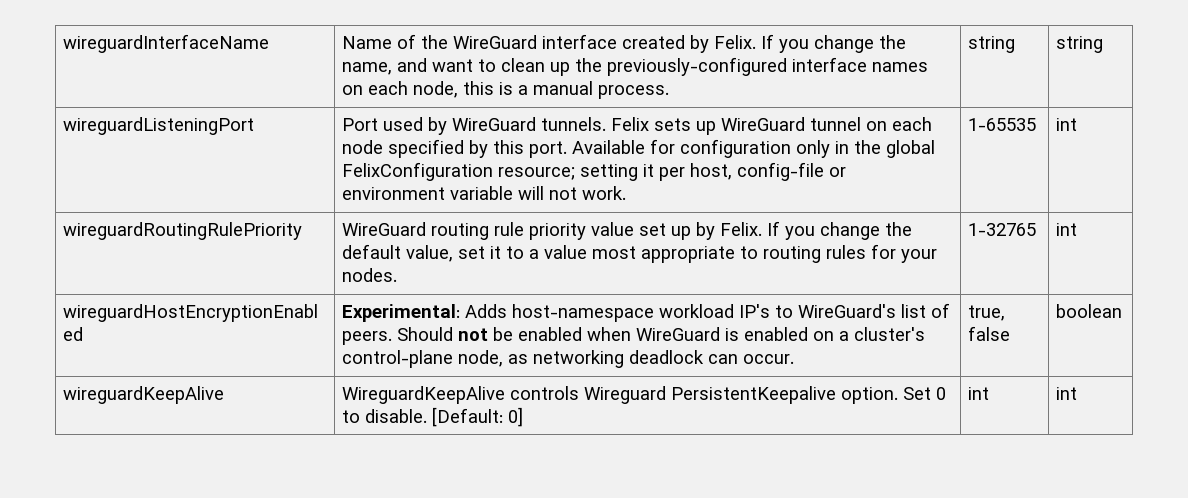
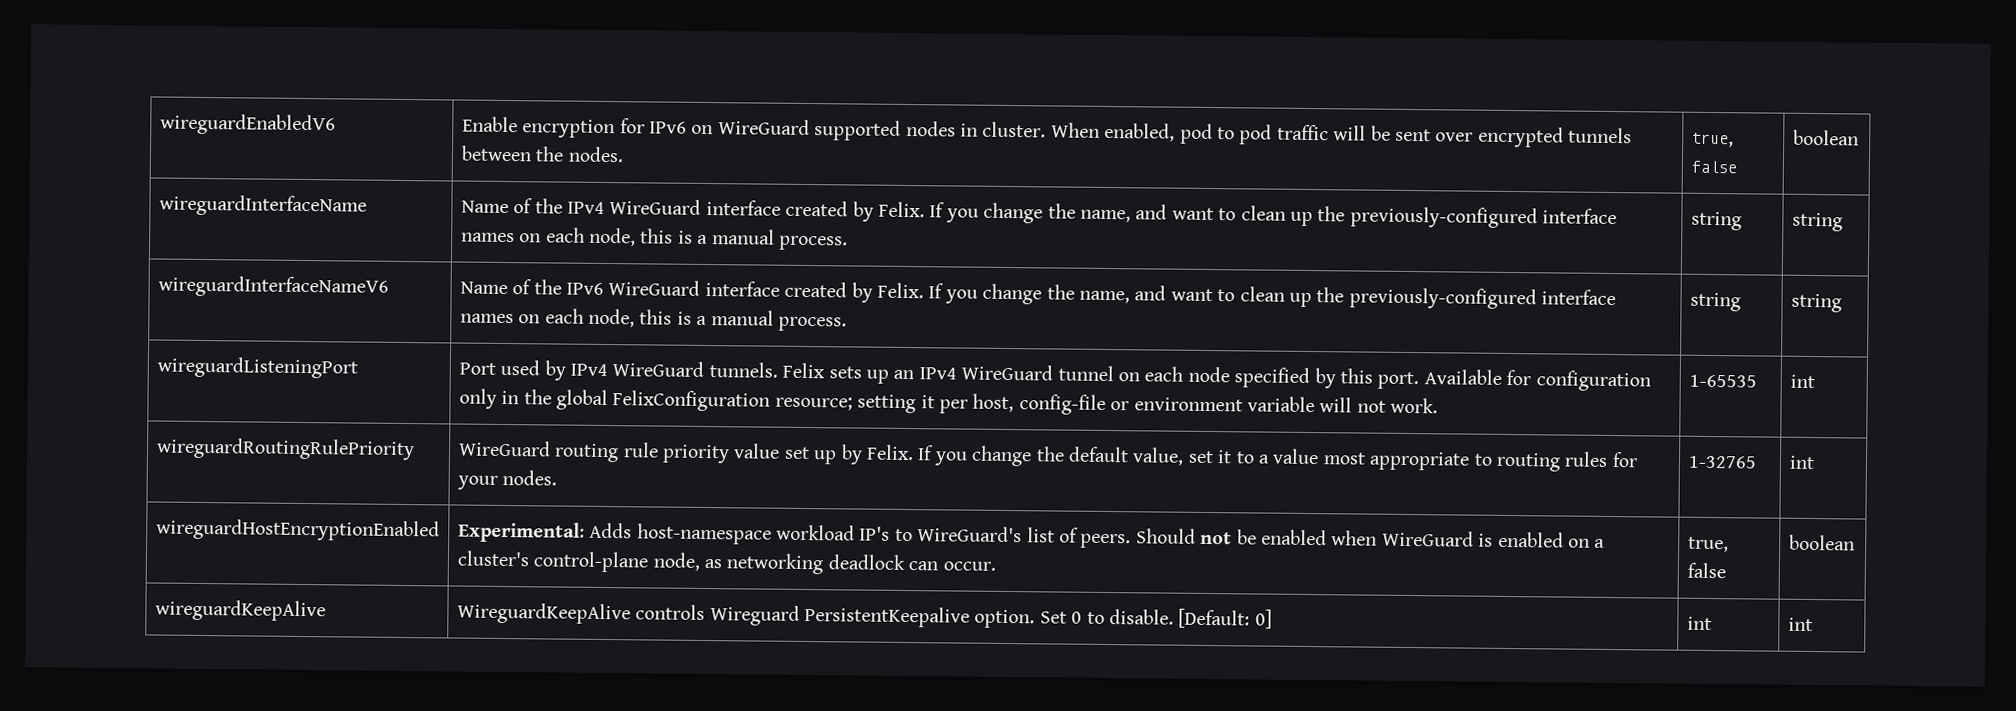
- wireguardInterfaceName | Name of the WireGuard interface created by Felix. If you change the name, and want to clean up the previously-configured interface names on each node, this is a manual process. | string | string
+ wireguardEnabledV6 | Enable encryption for IPv6 on WireGuard supported nodes in cluster. When enabled, pod to pod traffic will be sent over encrypted tunnels between the nodes. | true, false | boolean
+ wireguardInterfaceName | Name of the IPv4 WireGuard interface created by Felix. If you change the name, and want to clean up the previously-configured interface names on each node, this is a manual process. | string | string
+ wireguardInterfaceNameV6 | Name of the IPv6 WireGuard interface created by Felix. If you change the name, and want to clean up the previously-configured interface names on each node, this is a manual process. | string | string
- Port used by WireGuard tunnels.
+ Port used by IPv4 WireGuard tunnels.
- Felix sets up WireGuard tunnel on each node specified by this port.
+ Felix sets up an IPv4 WireGuard tunnel on each node specified by this port.

